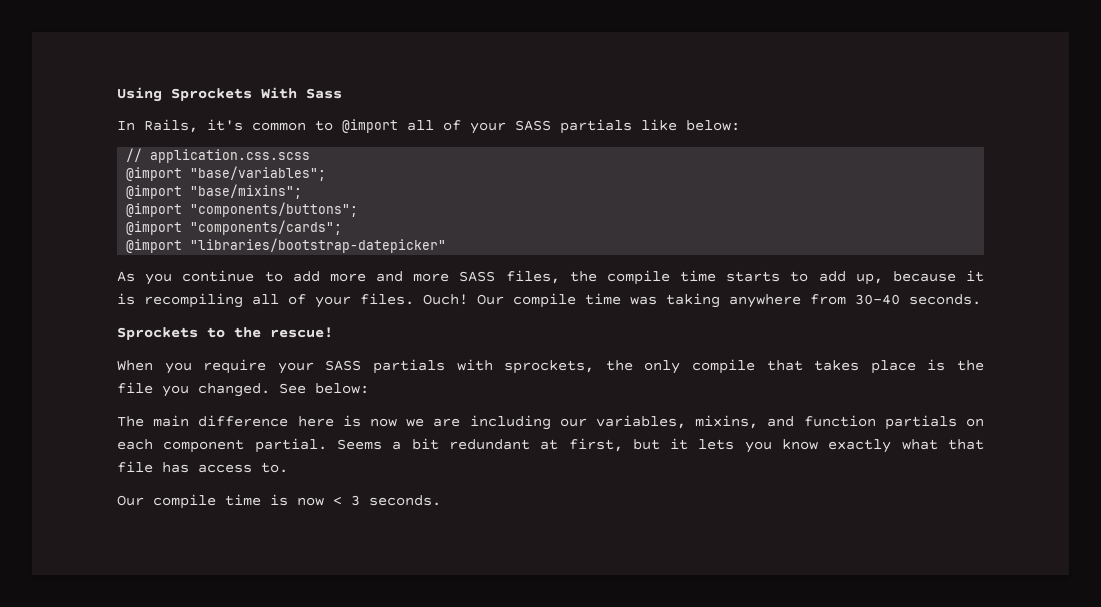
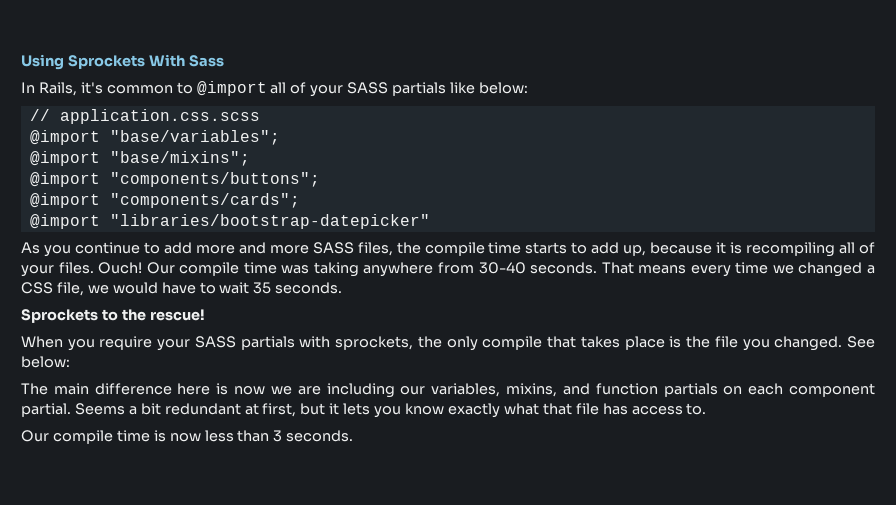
+ That means every time we changed a CSS file, we would have to wait 35 seconds.
- Our compile time is now < 3 seconds.
+ Our compile time is now less than 3 seconds.

